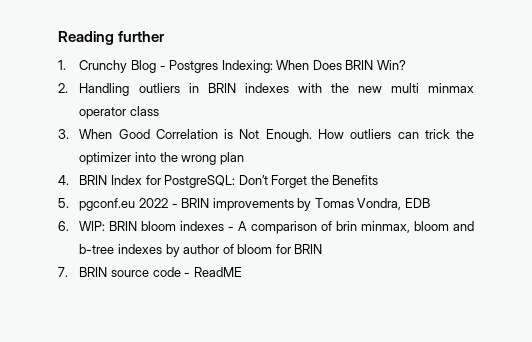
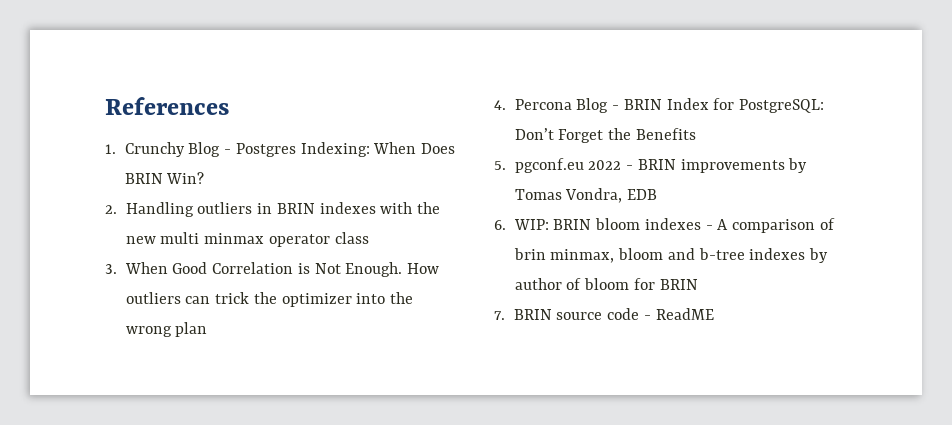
- Reading further
+ References
- 4. BRIN Index for PostgreSQL: Don’t Forget the Benefits
+ 4. Percona Blog - BRIN Index for PostgreSQL: Don’t Forget the Benefits

